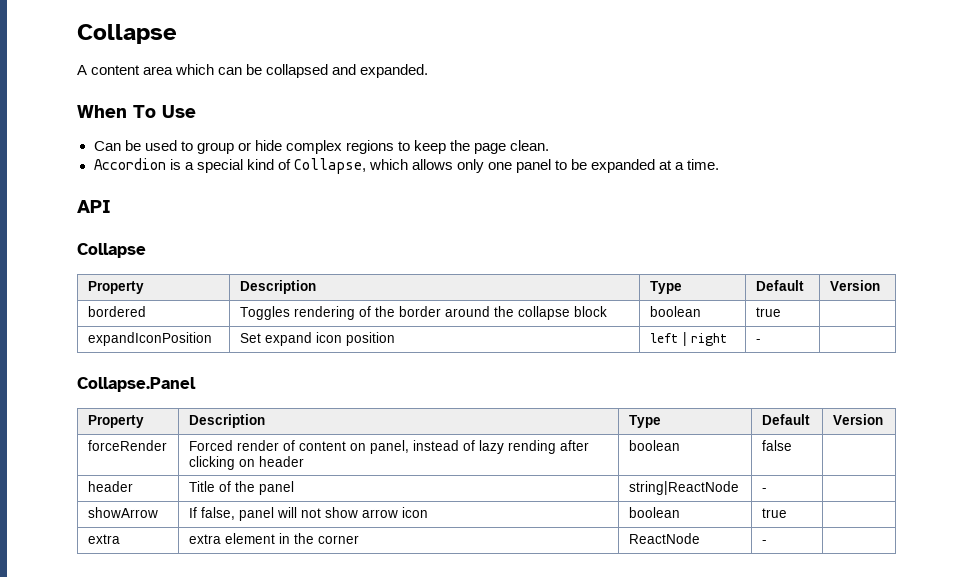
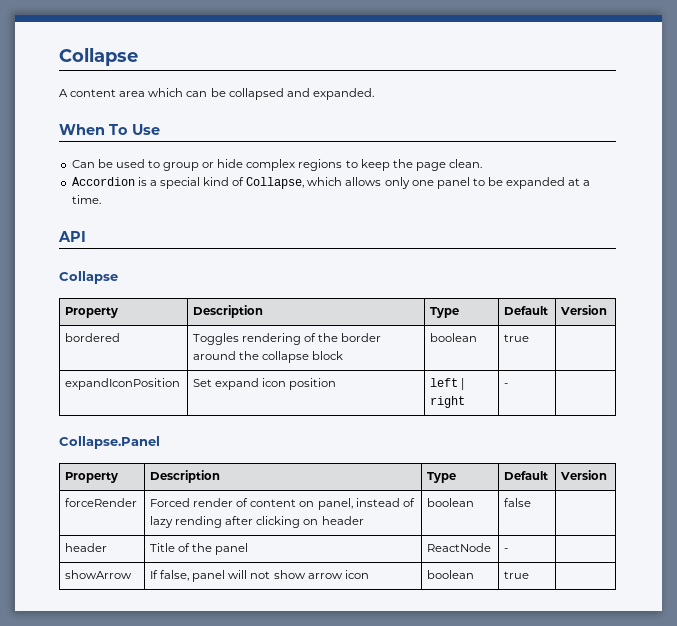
- header | Title of the panel | string|ReactNode | - |
+ header | Title of the panel | ReactNode | - |
- extra | extra element in the corner | ReactNode | - |

